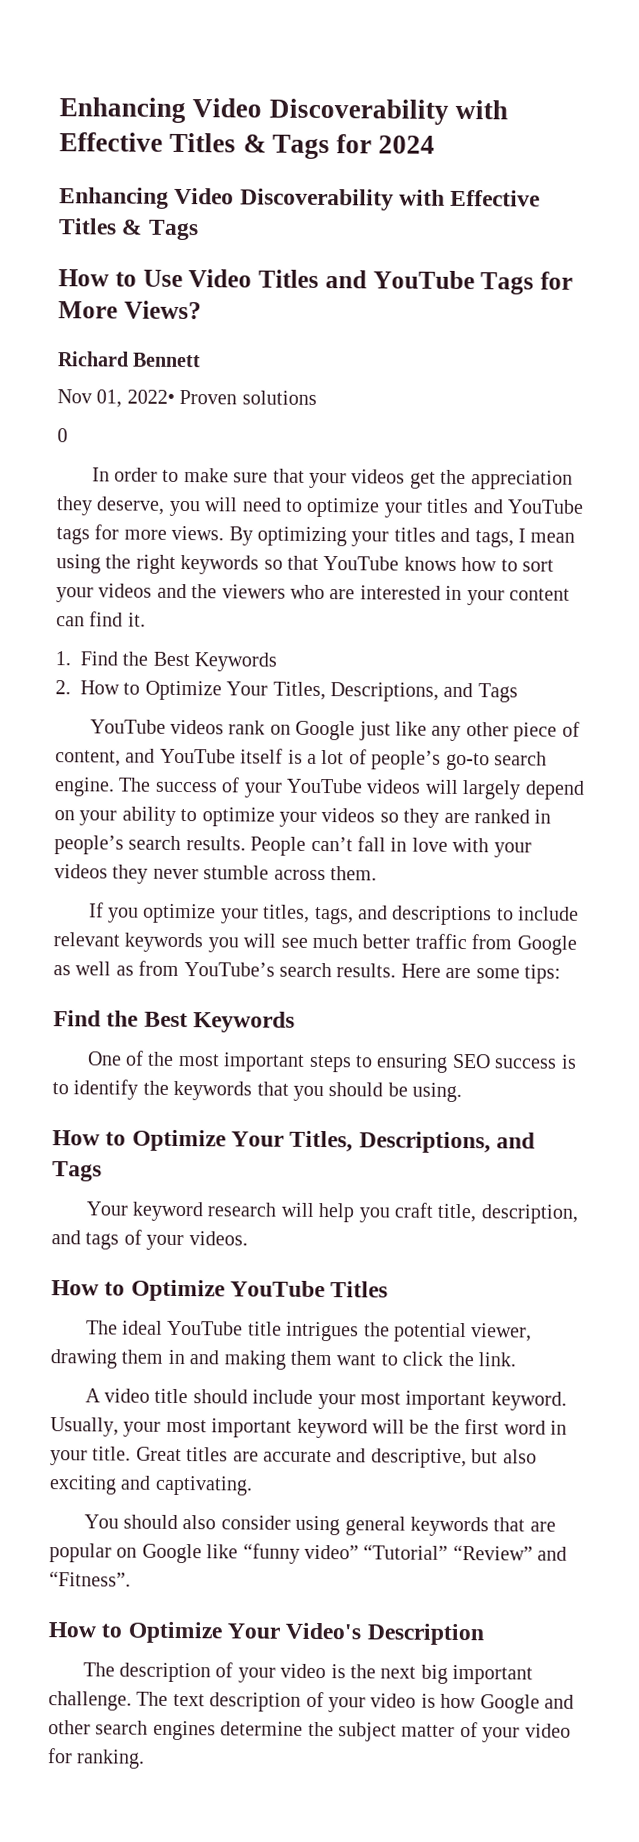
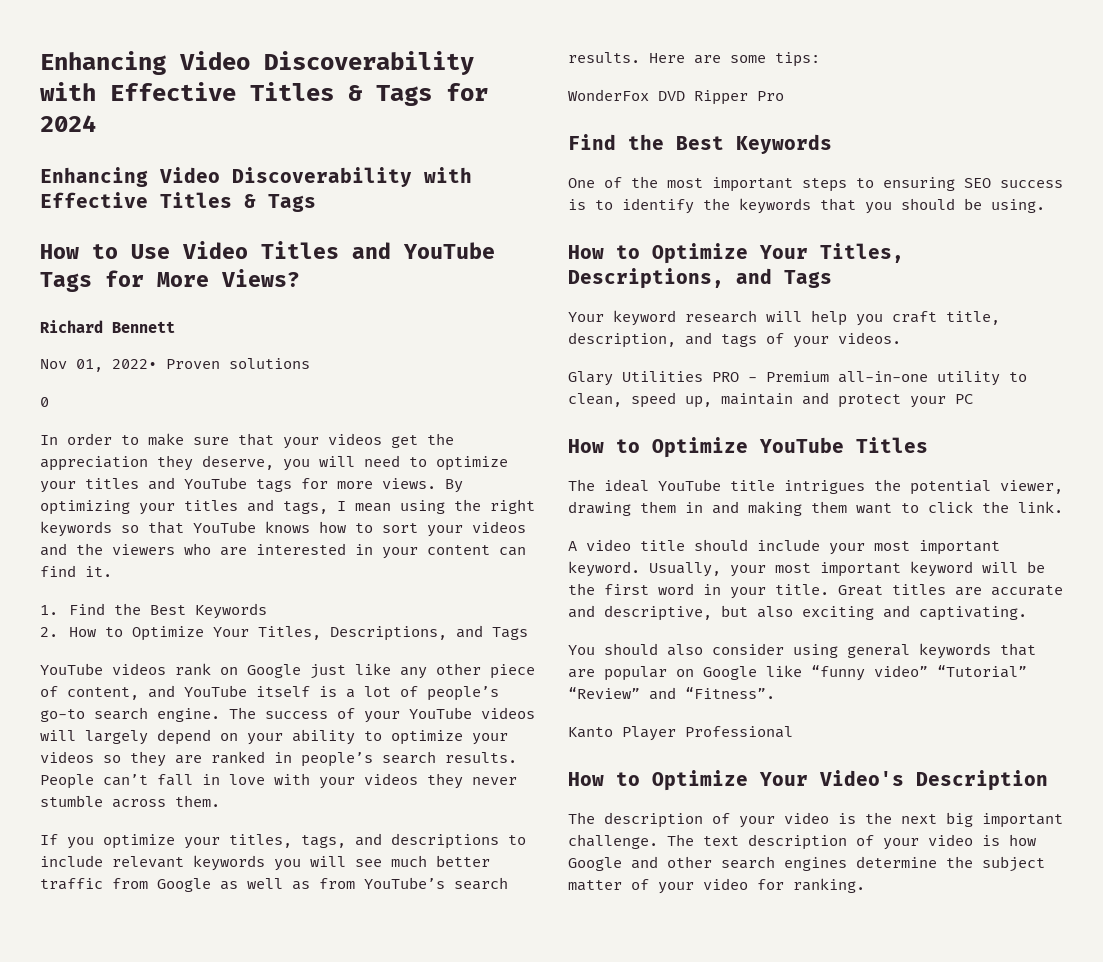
+ WonderFox DVD Ripper Pro
+ Glary Utilities PRO - Premium all-in-one utility to clean, speed up, maintain and protect your PC
+ Kanto Player Professional

